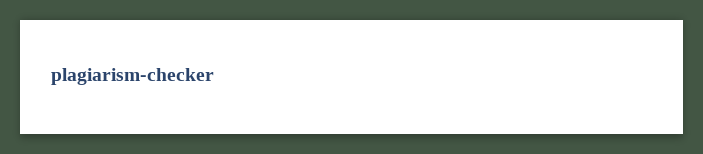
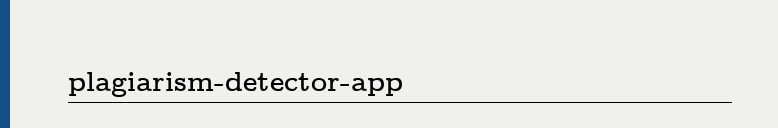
- plagiarism-checker
+ plagiarism-detector-app

